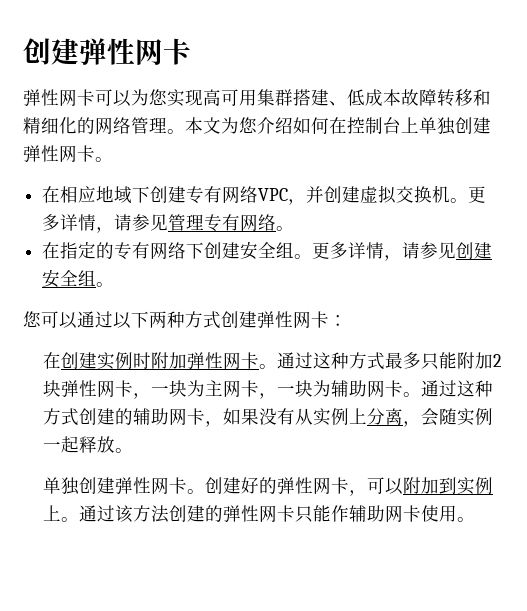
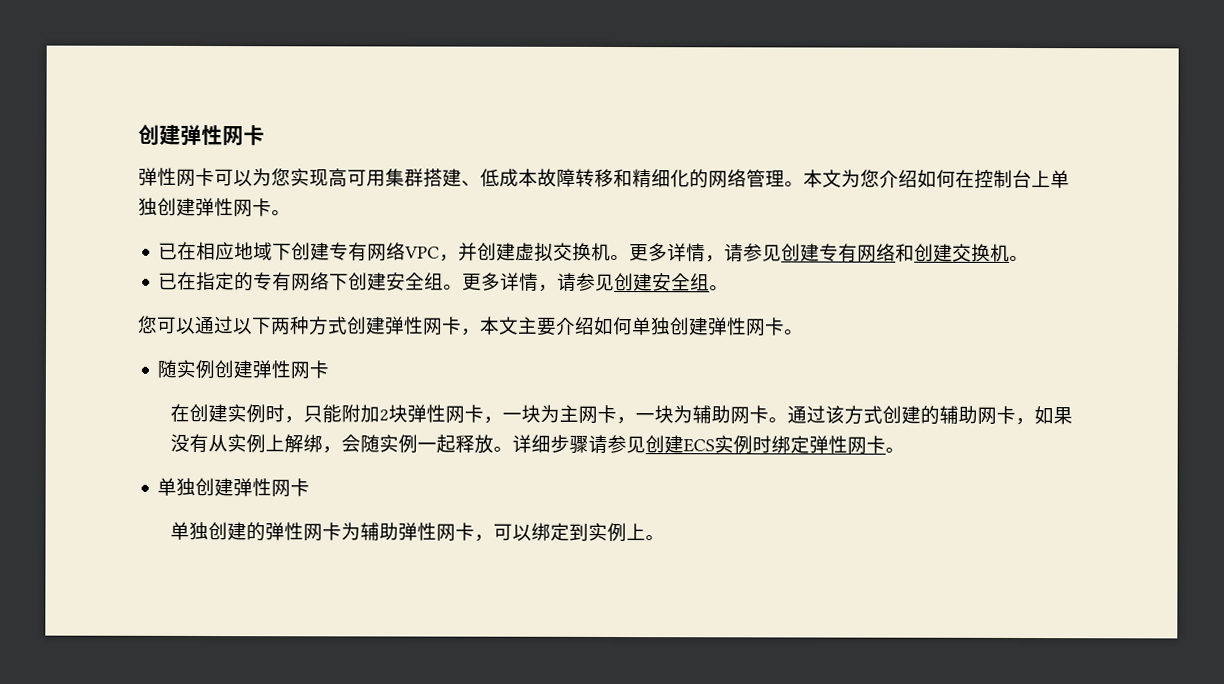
- 在相应地域下创建专有网络VPC，并创建虚拟交换机。
+ 已在相应地域下创建专有网络VPC，并创建虚拟交换机。
- 更多详情，请参见管理专有网络。
- 在指定的专有网络下创建安全组。
+ 更多详情，请参见创建专有网络和创建交换机。
+ 已在指定的专有网络下创建安全组。
- 您可以通过以下两种方式创建弹性网卡：
- 在创建实例时附加弹性网卡。通过这种方式最多只能附加2块弹性网卡，一块为主网卡，一块为辅助网卡。
+ 您可以通过以下两种方式创建弹性网卡，本文主要介绍如何单独创建弹性网卡。
+ 随实例创建弹性网卡
+ 在创建实例时，只能附加2块弹性网卡，一块为主网卡，一块为辅助网卡。
- 通过这种方式创建的辅助网卡，如果没有从实例上分离，会随实例一起释放。
- 单独创建弹性网卡。创建好的弹性网卡，可以附加到实例上。通过该方法创建的弹性网卡只能作辅助网卡使用。
+ 通过该方式创建的辅助网卡，如果没有从实例上解绑，会随实例一起释放。详细步骤请参见创建ECS实例时绑定弹性网卡。
+ 单独创建弹性网卡
+ 单独创建的弹性网卡为辅助弹性网卡，可以绑定到实例上。

